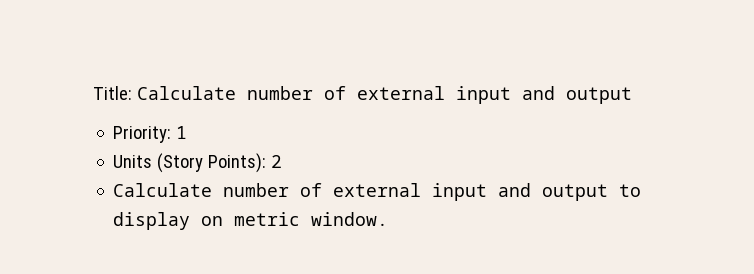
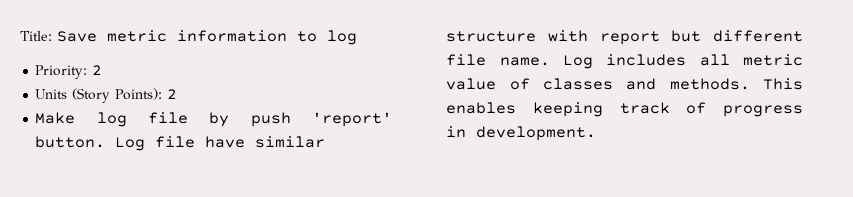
- Title: Calculate number of external input and output
+ Title: Save metric information to log
- Priority: 1
+ Priority: 2
- Calculate number of external input and output to display on metric window.
+ Make log file by push 'report' button. Log file have similar structure with report but different file name. Log includes all metric value of classes and methods. This enables keeping track of progress in development.

